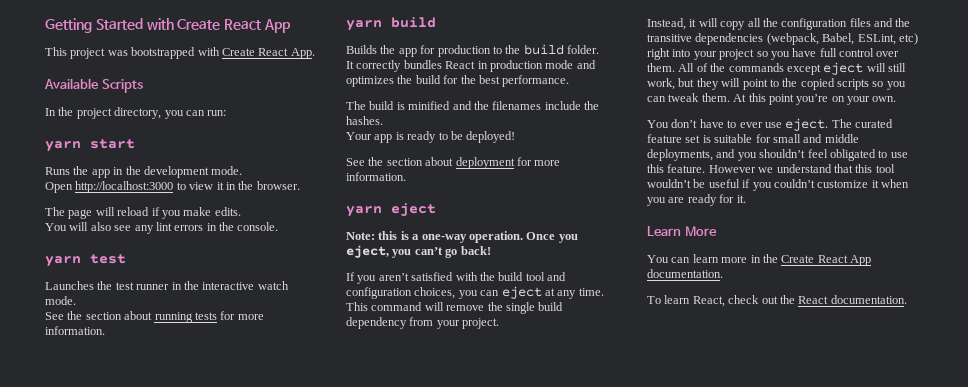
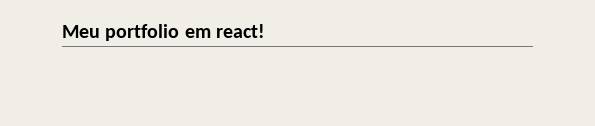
- Getting Started with Create React App
- This project was bootstrapped with Create React App.
- Available Scripts
- In the project directory, you can run:
- yarn start
- Runs the app in the development mode.
- Open http://localhost:3000 to view it in the browser.
- The page will reload if you make edits.
- You will also see any lint errors in the console.
- yarn test
- Launches the test runner in the interactive watch mode.
- See the section about running tests for more information.
- yarn build
- Builds the app for production to the build folder.
- It correctly bundles React in production mode and optimizes the build for the best performance.
- The build is minified and the filenames include the hashes.
- Your app is ready to be deployed!
- See the section about deployment for more information.
- yarn eject
- Note: this is a one-way operation. Once you eject, you can’t go back!
- If you aren’t satisfied with the build tool and configuration choices, you can eject at any time. This command will remove the single build dependency from your project.
- Instead, it will copy all the configuration files and the transitive dependencies (webpack, Babel, ESLint, etc) right into your project so you have full control over them. All of the commands except eject will still work, but they will point to the copied scripts so you can tweak them. At this point you’re on your own.
- You don’t have to ever use eject. The curated feature set is suitable for small and middle deployments, and you shouldn’t feel obligated to use this feature. However we understand that this tool wouldn’t be useful if you couldn’t customize it when you are ready for it.
- Learn More
- You can learn more in the Create React App documentation.
- To learn React, check out the React documentation.
+ Meu portfolio em react!

